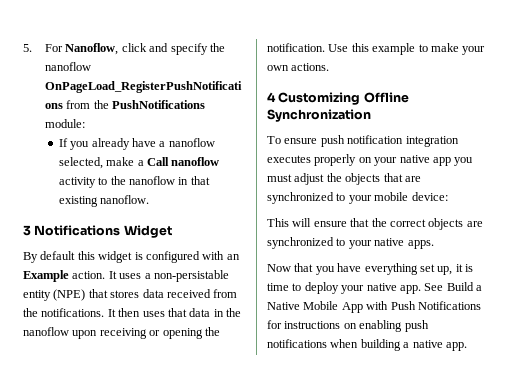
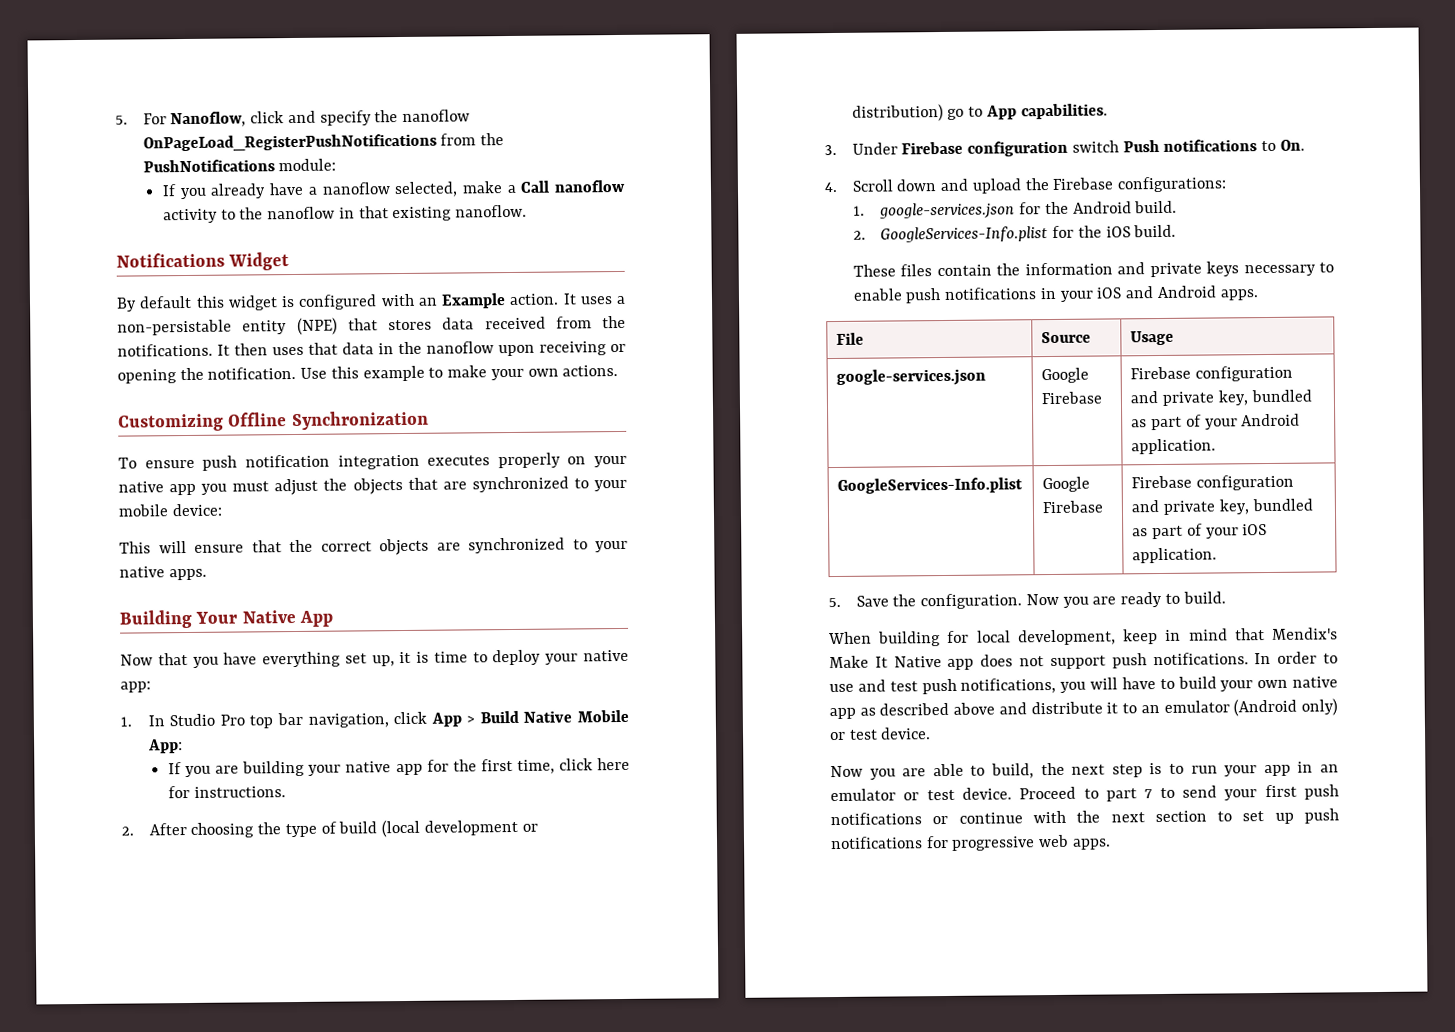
- 3 Notifications Widget
+ Notifications Widget
- 4 Customizing Offline Synchronization
+ Customizing Offline Synchronization
+ Building Your Native App
- Now that you have everything set up, it is time to deploy your native app. See Build a Native Mobile App with Push Notifications for instructions on enabling push notifications when building a native app.
+ Now that you have everything set up, it is time to deploy your native app:
+ 1. In Studio Pro top bar navigation, click App > Build Native Mobile App:
+ If you are building your native app for the first time, click here for instructions.
+ 2. After choosing the type of build (local development or distribution) go to App capabilities.
+ 3. Under Firebase configuration switch Push notifications to On.
+ 4. Scroll down and upload the Firebase configurations:
+ 1. google-services.json for the Android build.
+ 2. GoogleServices-Info.plist for the iOS build.
+ These files contain the information and private keys necessary to enable push notifications in your iOS and Android apps.
+ File | Source | Usage
+ google-services.json | Google Firebase | Firebase configuration and private key, bundled as part of your Android application.
+ GoogleServices-Info.plist | Google Firebase | Firebase configuration and private key, bundled as part of your iOS application.
+ 5. Save the configuration. Now you are ready to build.
+ When building for local development, keep in mind that Mendix's Make It Native app does not support push notifications. In order to use and test push notifications, you will have to build your own native app as described above and distribute it to an emulator (Android only) or test device.
+ Now you are able to build, the next step is to run your app in an emulator or test device. Proceed to part 7 to send your first push notifications or continue with the next section to set up push notifications for progressive web apps.

